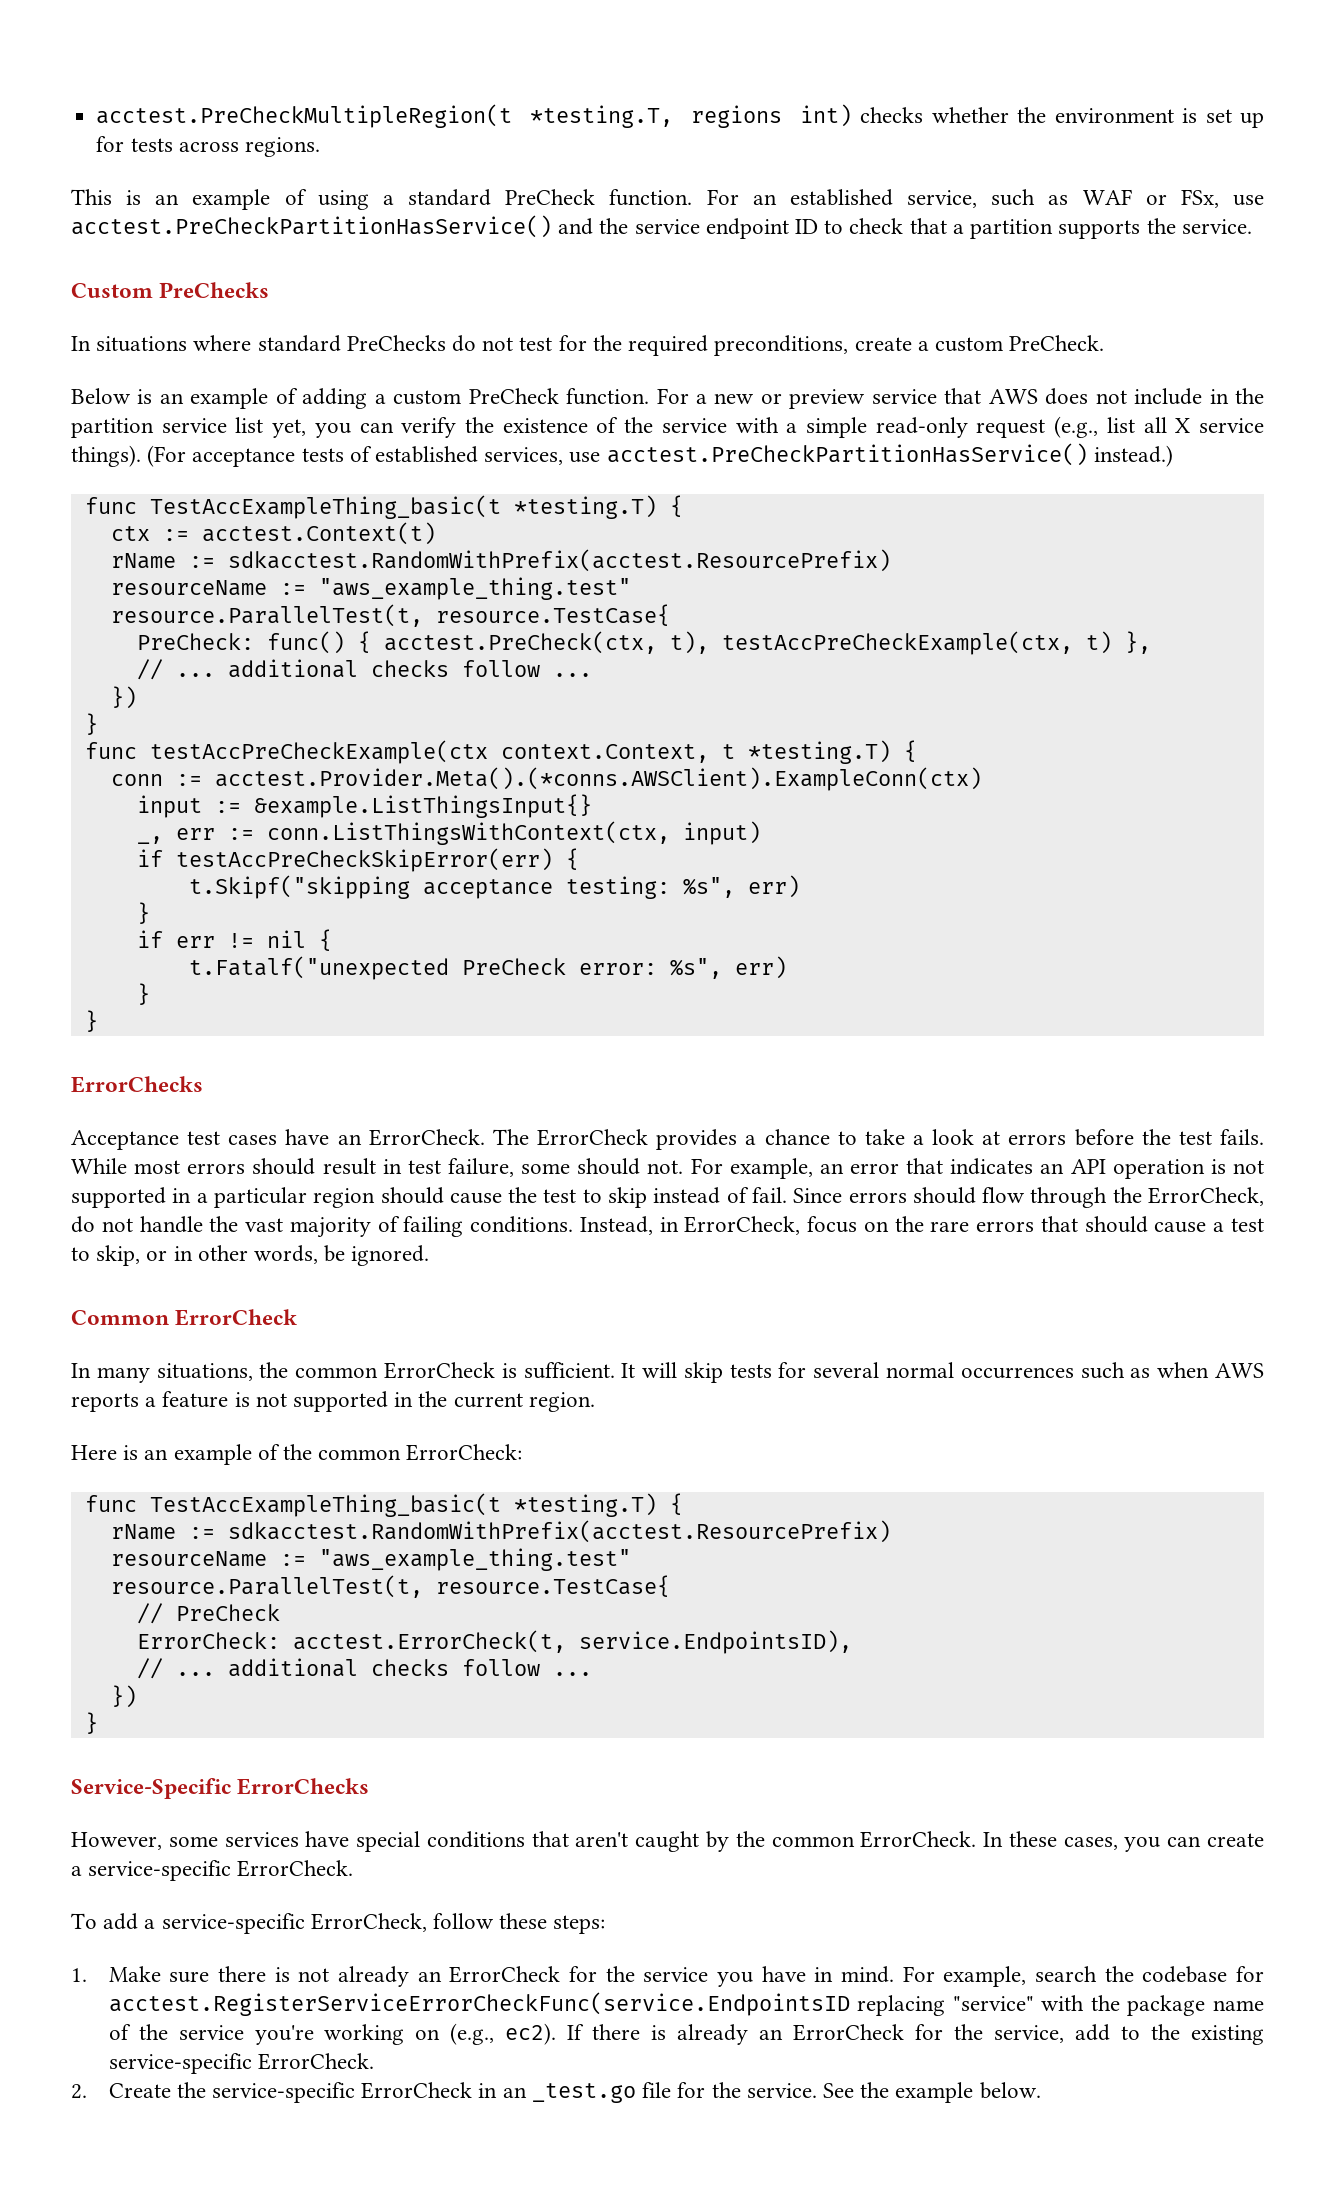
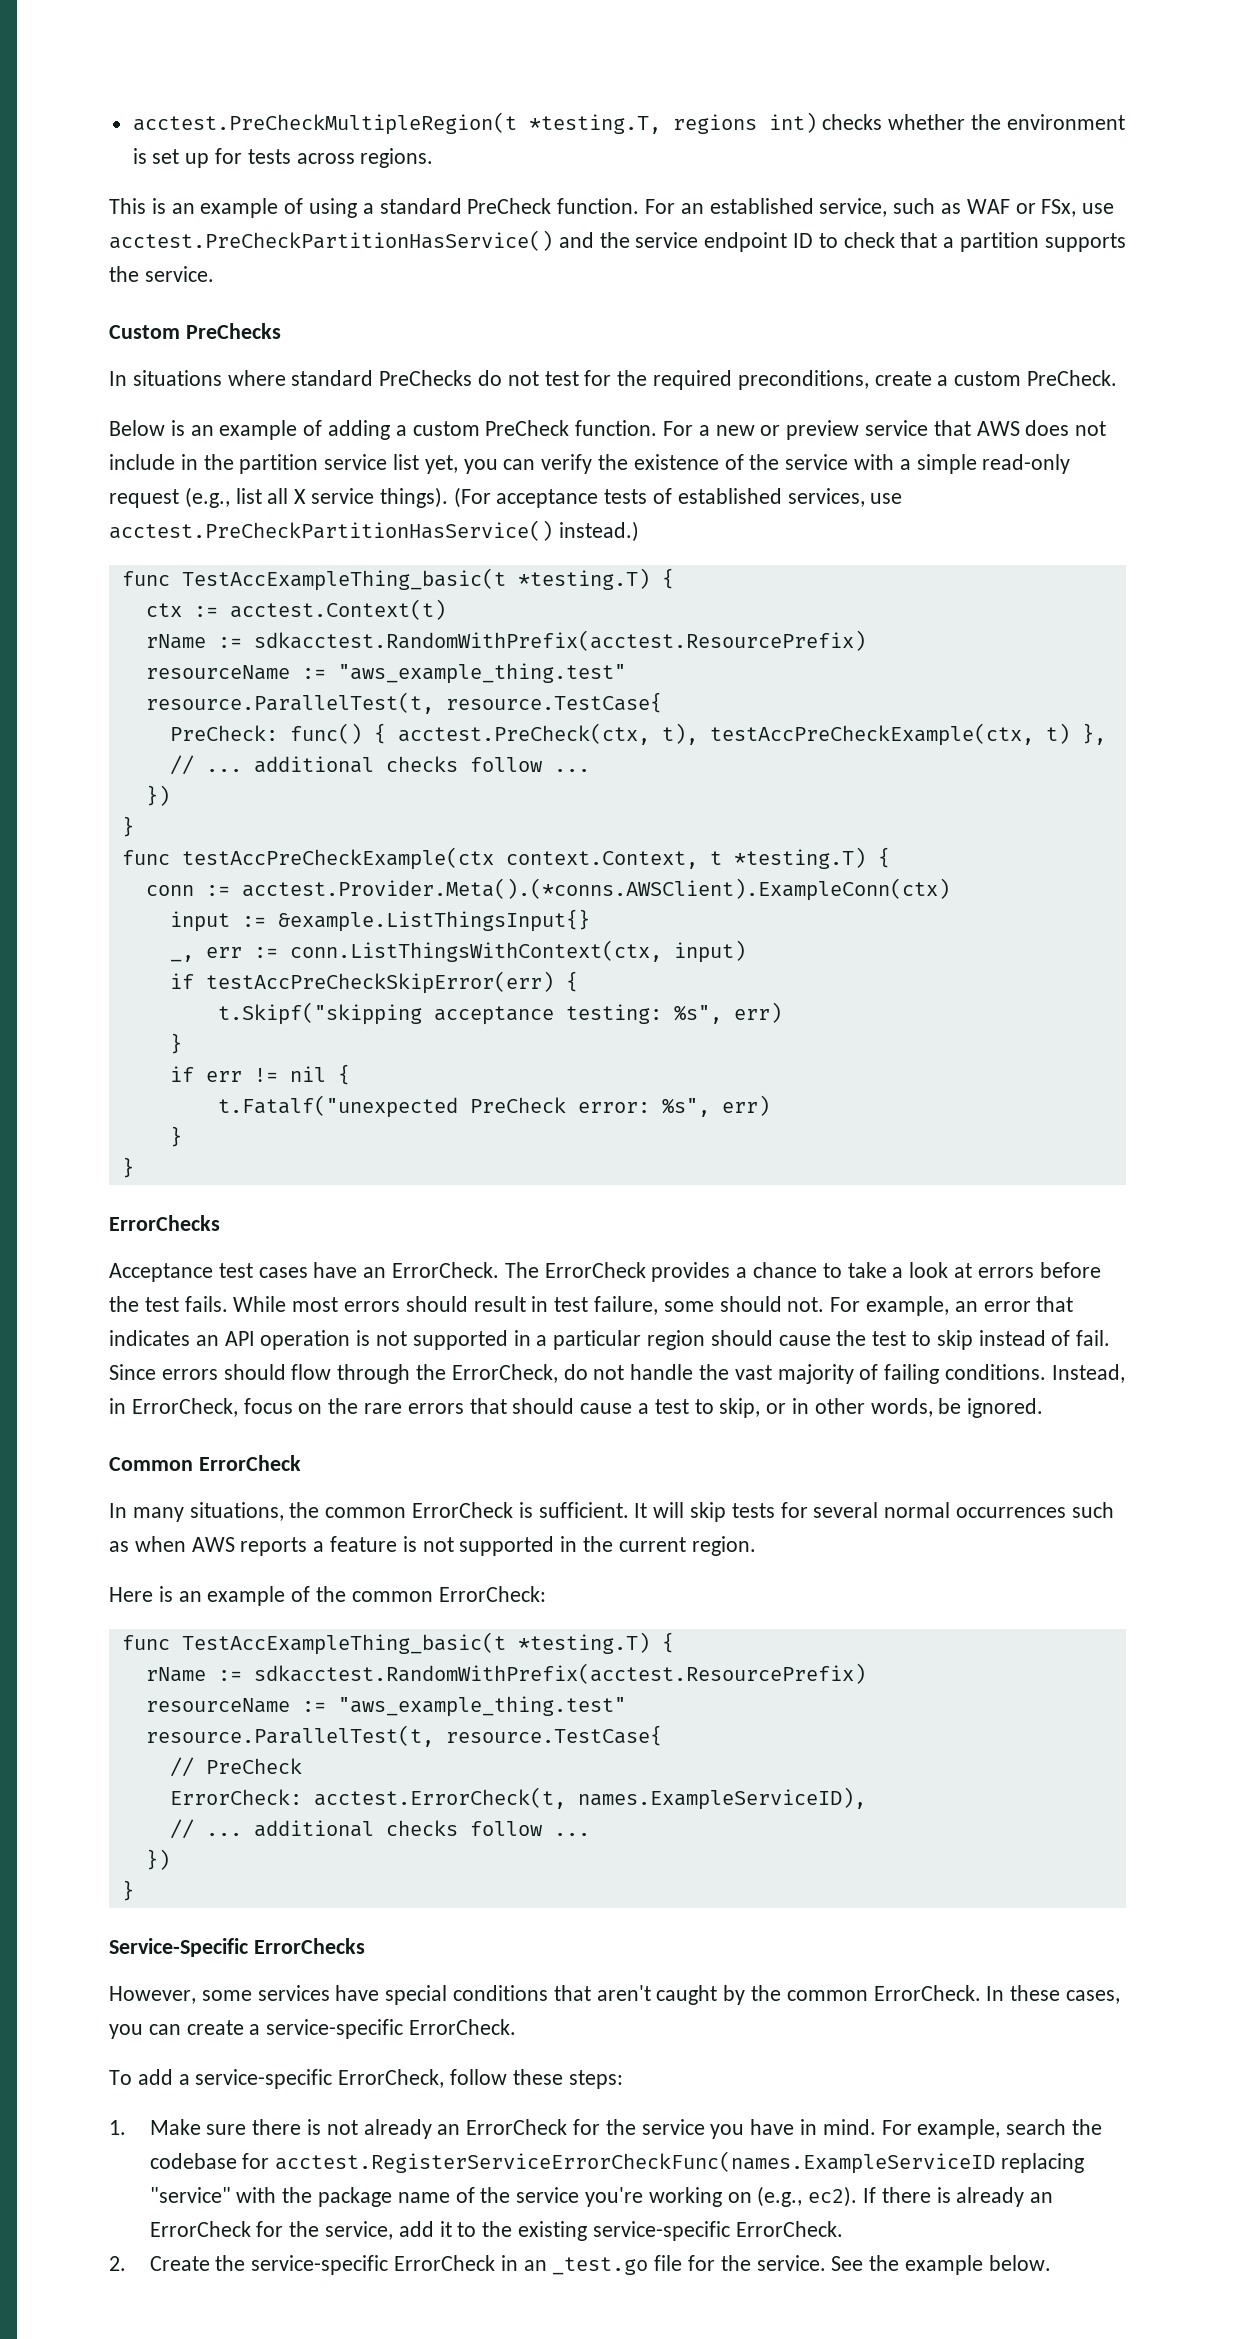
- ErrorCheck: acctest.ErrorCheck(t, service.EndpointsID),
+ ErrorCheck: acctest.ErrorCheck(t, names.ExampleServiceID),
- For example, search the codebase for acctest.RegisterServiceErrorCheckFunc(service.EndpointsID replacing "service" with the package name of the service you're working on (e.g., ec2).
+ For example, search the codebase for acctest.RegisterServiceErrorCheckFunc(names.ExampleServiceID replacing "service" with the package name of the service you're working on (e.g., ec2).
- If there is already an ErrorCheck for the service, add to the existing service-specific ErrorCheck.
+ If there is already an ErrorCheck for the service, add it to the existing service-specific ErrorCheck.

